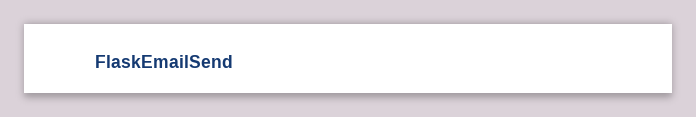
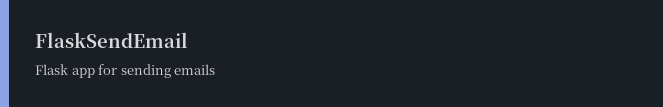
- FlaskEmailSend
+ FlaskSendEmail
+ Flask app for sending emails

